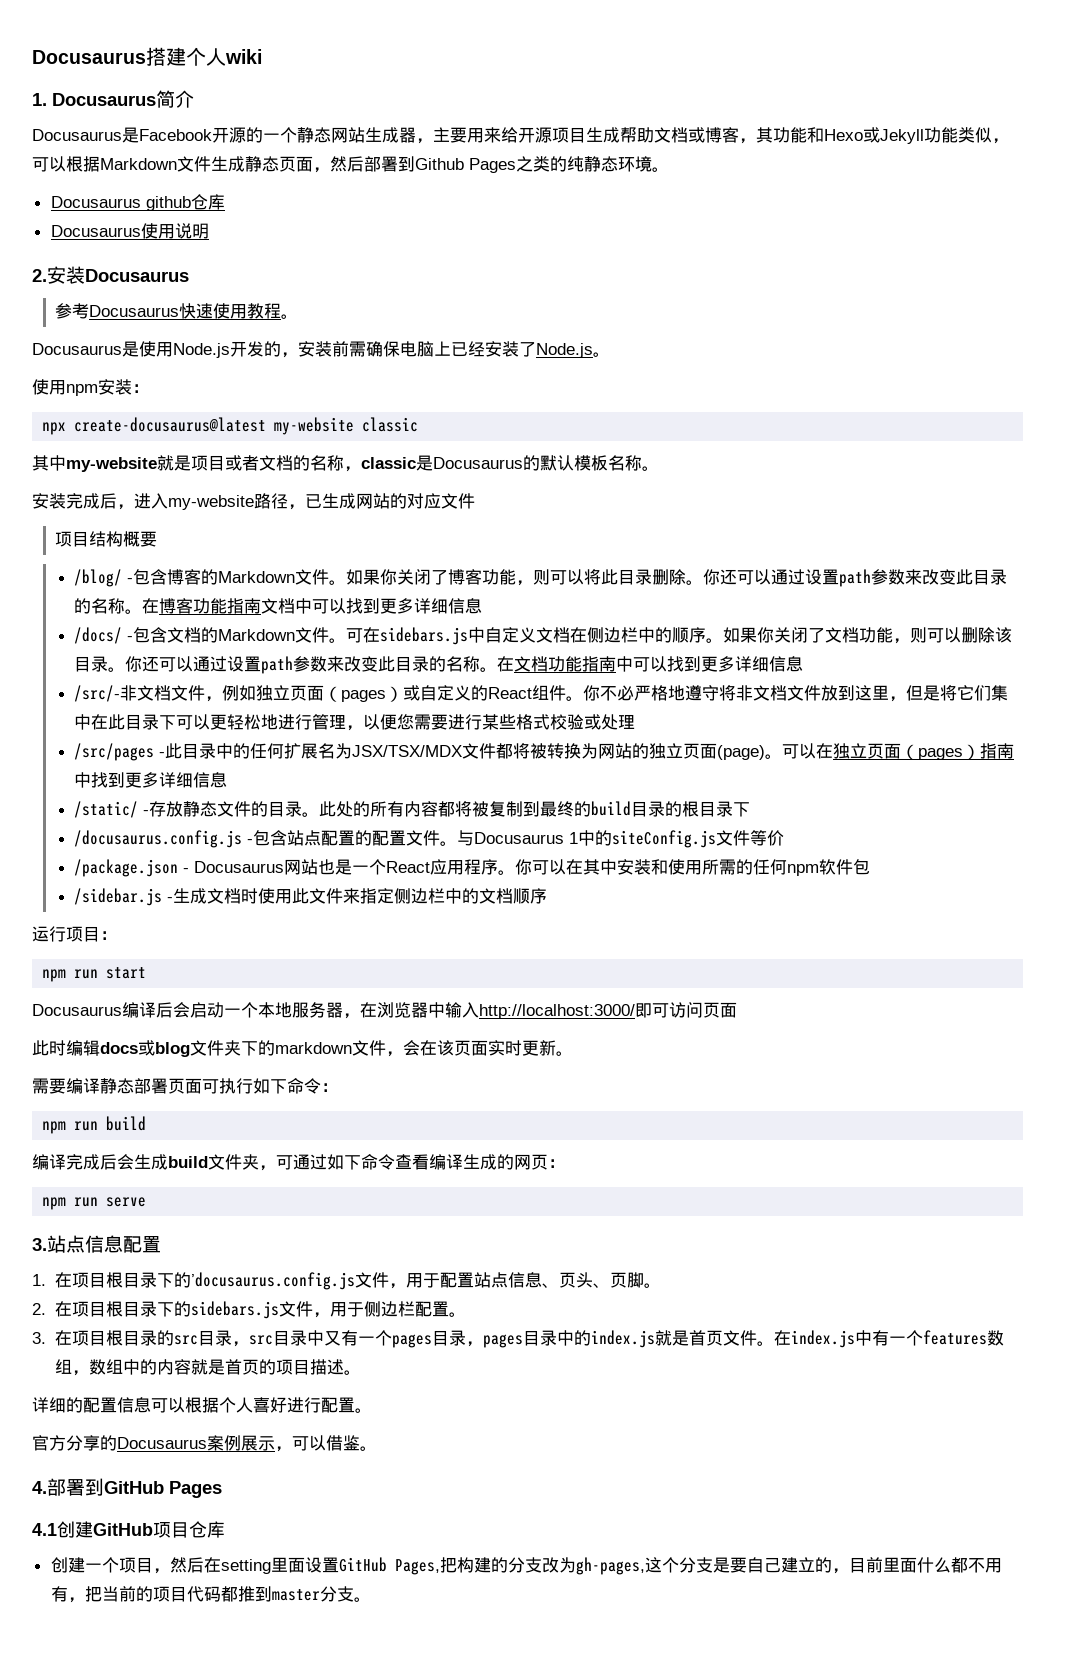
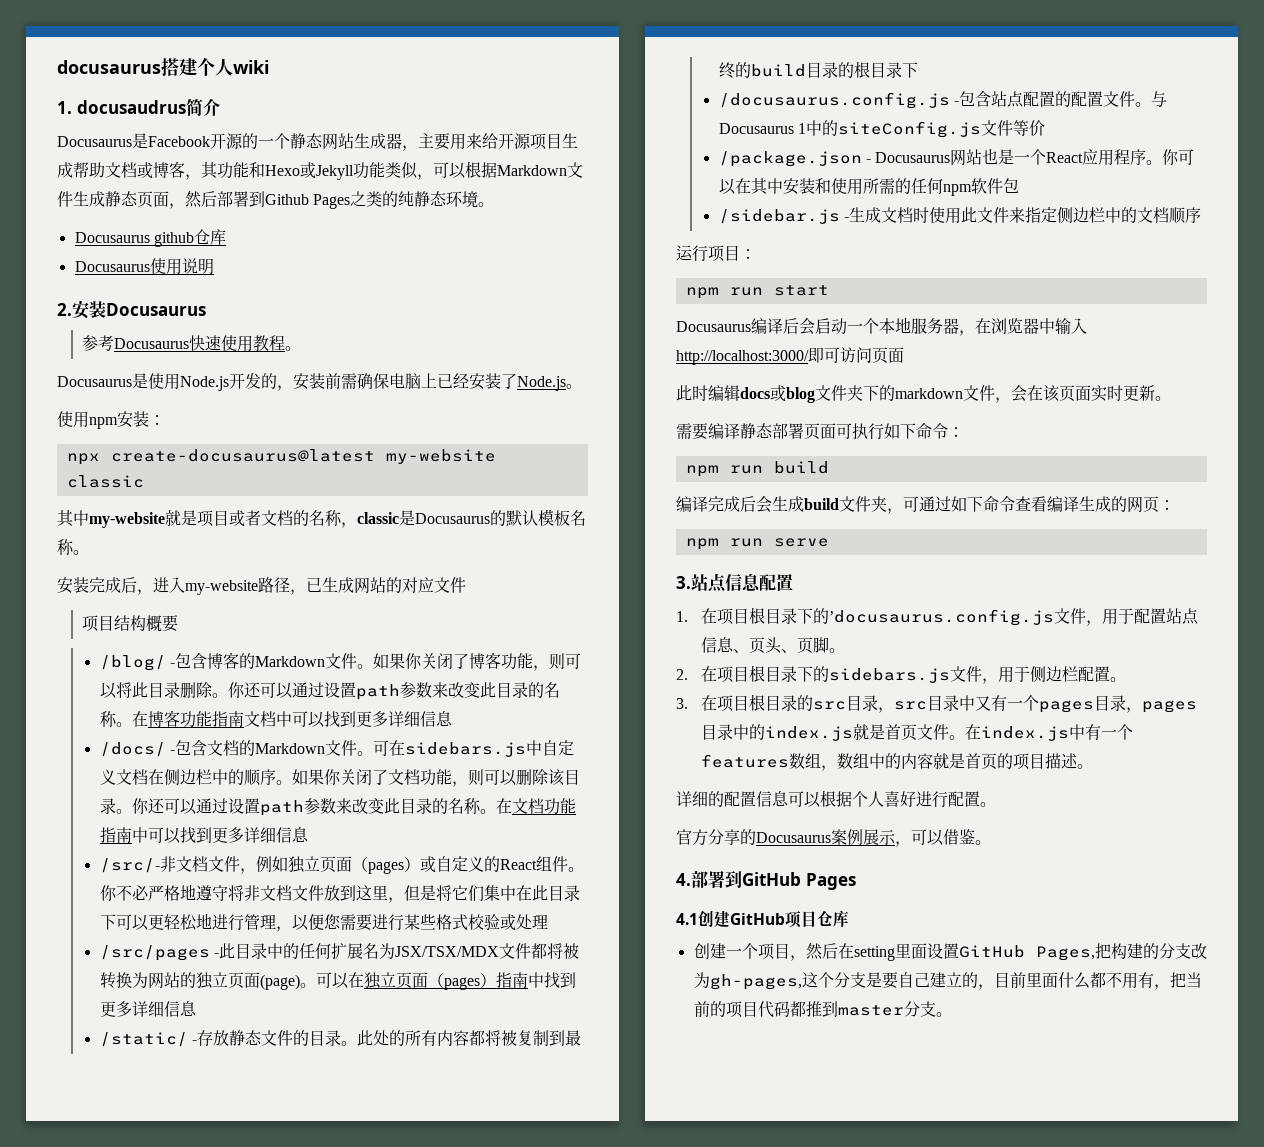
- Docusaurus搭建个人wiki
+ docusaurus搭建个人wiki
- 1. Docusaurus简介
+ 1. docusaudrus简介

